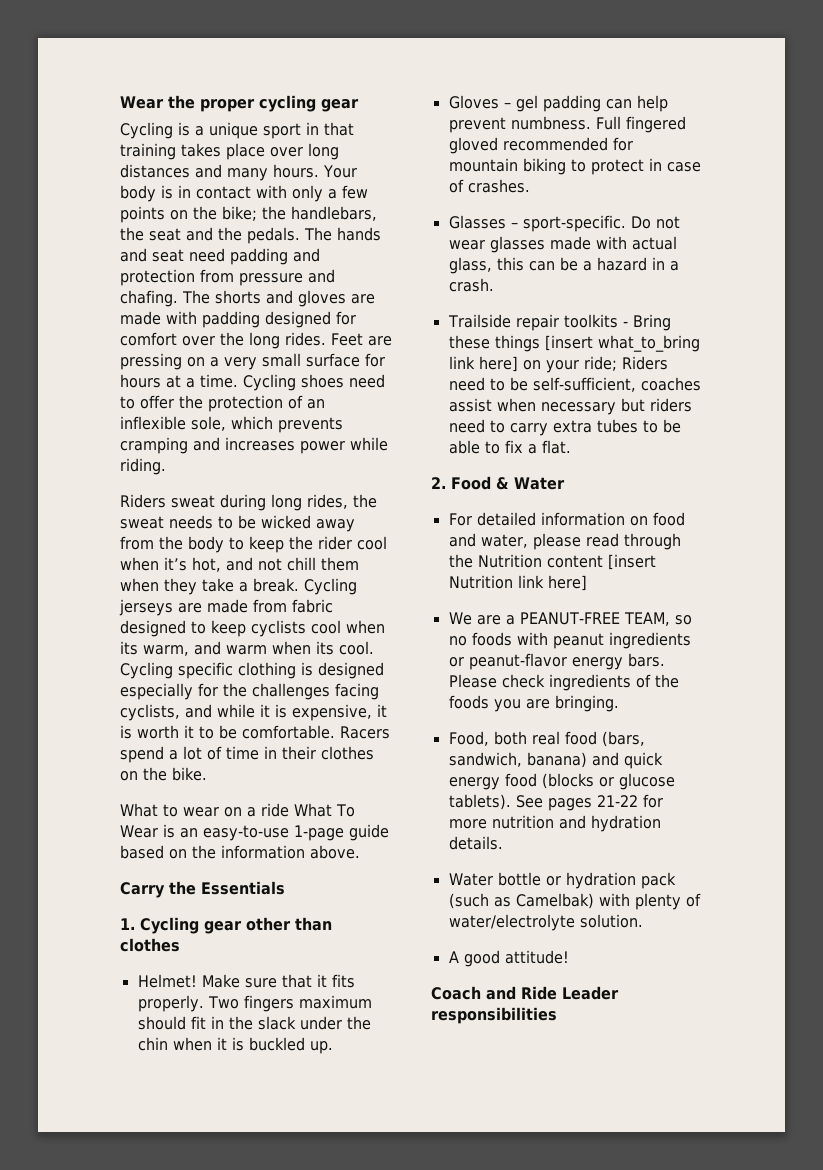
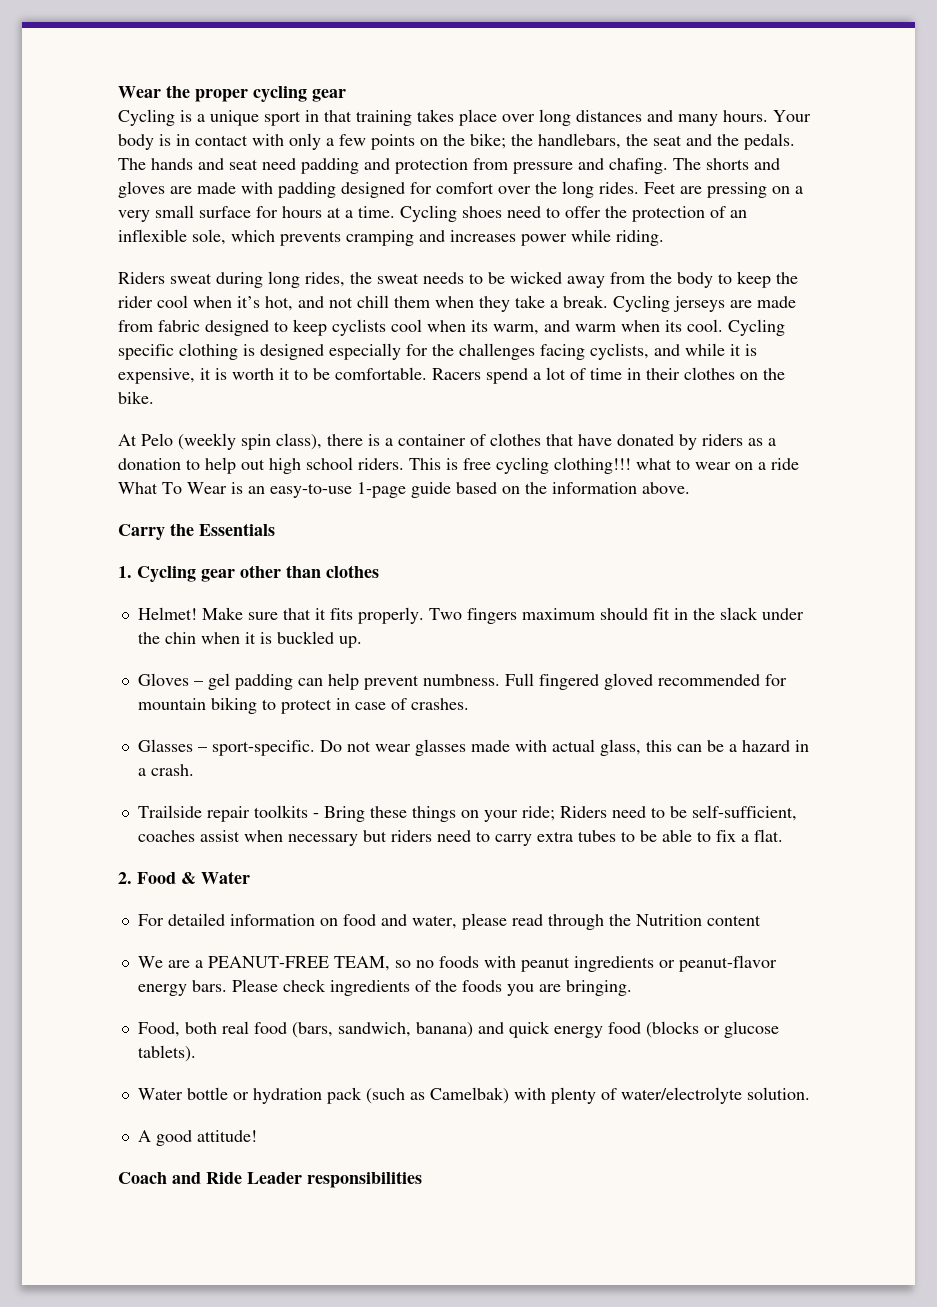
- What to wear on a ride What To Wear is an easy-to-use 1-page guide based on the information above.
+ At Pelo (weekly spin class), there is a container of clothes that have donated by riders as a donation to help out high school riders. This is free cycling clothing!!! what to wear on a ride What To Wear is an easy-to-use 1-page guide based on the information above.
- Trailside repair toolkits - Bring these things [insert what_to_bring link here] on your ride; Riders need to be self-sufficient, coaches assist when necessary but riders need to carry extra tubes to be able to fix a flat.
+ Trailside repair toolkits - Bring these things on your ride; Riders need to be self-sufficient, coaches assist when necessary but riders need to carry extra tubes to be able to fix a flat.
- For detailed information on food and water, please read through the Nutrition content [insert Nutrition link here]
+ For detailed information on food and water, please read through the Nutrition content
- See pages 21-22 for more nutrition and hydration details.

